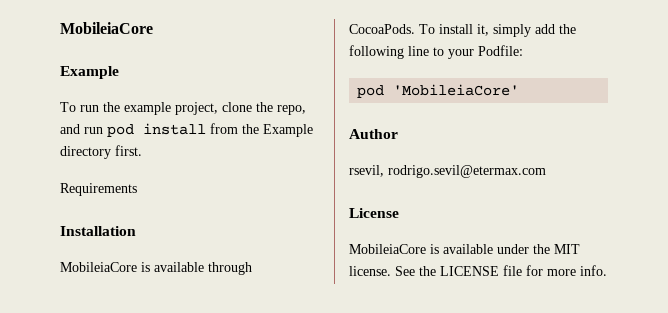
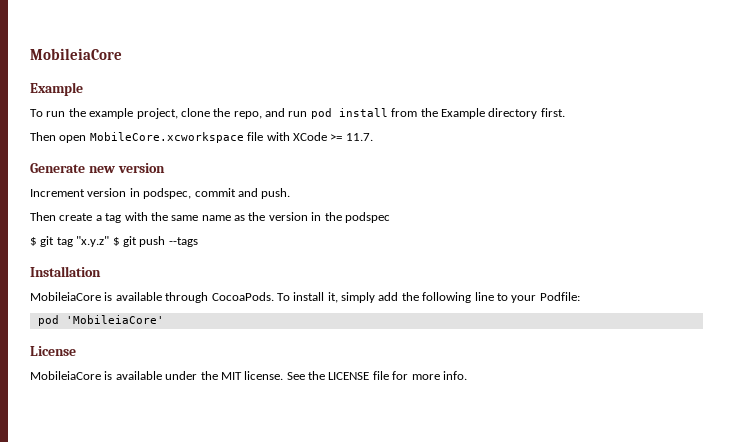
- Requirements
+ Then open MobileCore.xcworkspace file with XCode >= 11.7.
+ Generate new version
+ Increment version in podspec, commit and push.
+ Then create a tag with the same name as the version in the podspec
+ $ git tag "x.y.z" $ git push --tags
- Author
- rsevil, rodrigo.sevil@etermax.com

